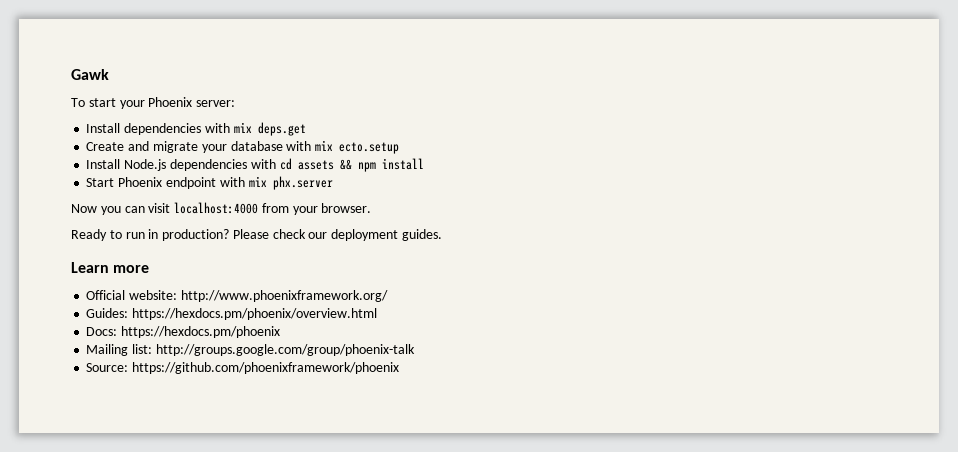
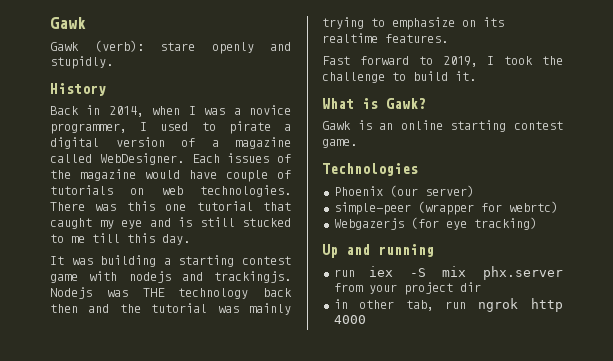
- To start your Phoenix server:
- Install dependencies with mix deps.get
- Create and migrate your database with mix ecto.setup
- Install Node.js dependencies with cd assets && npm install
- Start Phoenix endpoint with mix phx.server
- Now you can visit localhost:4000 from your browser.
- Ready to run in production? Please check our deployment guides.
- Learn more
- Official website: http://www.phoenixframework.org/
- Guides: https://hexdocs.pm/phoenix/overview.html
- Docs: https://hexdocs.pm/phoenix
- Mailing list: http://groups.google.com/group/phoenix-talk
- Source: https://github.com/phoenixframework/phoenix
+ Gawk (verb): stare openly and stupidly.
+ History
+ Back in 2014, when I was a novice programmer, I used to pirate a digital version of a magazine called WebDesigner. Each issues of the magazine would have couple of tutorials on web technologies. There was this one tutorial that caught my eye and is still stucked to me till this day.
+ It was building a starting contest game with nodejs and trackingjs. Nodejs was THE technology back then and the tutorial was mainly trying to emphasize on its realtime features.
+ Fast forward to 2019, I took the challenge to build it.
+ What is Gawk?
+ Gawk is an online starting contest game.
+ Technologies
+ Phoenix (our server)
+ simple-peer (wrapper for webrtc)
+ Webgazerjs (for eye tracking)
+ Up and running
+ run iex -S mix phx.server from your project dir
+ in other tab, run ngrok http 4000

